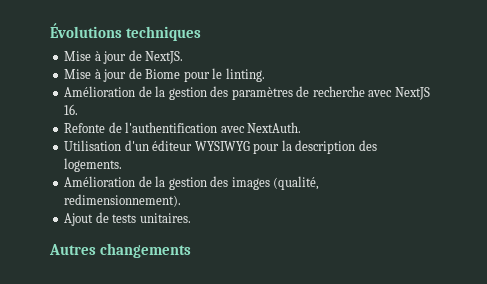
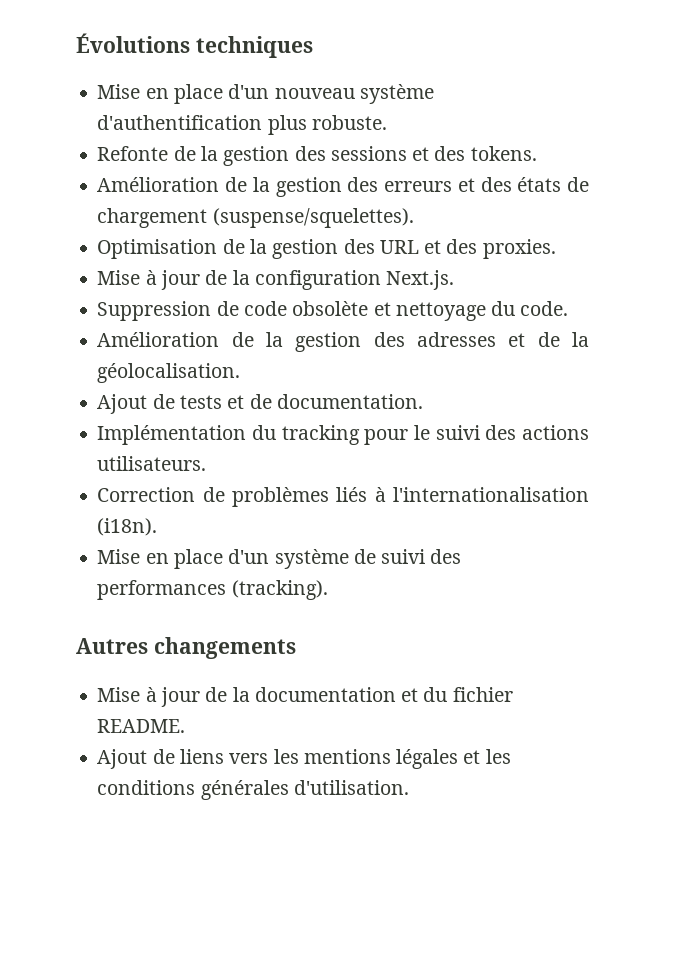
- Mise à jour de NextJS.
- Mise à jour de Biome pour le linting.
- Amélioration de la gestion des paramètres de recherche avec NextJS 16.
- Refonte de l'authentification avec NextAuth.
- Utilisation d'un éditeur WYSIWYG pour la description des logements.
- Amélioration de la gestion des images (qualité, redimensionnement).
- Ajout de tests unitaires.
+ Mise en place d'un nouveau système d'authentification plus robuste.
+ Refonte de la gestion des sessions et des tokens.
+ Amélioration de la gestion des erreurs et des états de chargement (suspense/squelettes).
+ Optimisation de la gestion des URL et des proxies.
+ Mise à jour de la configuration Next.js.
+ Suppression de code obsolète et nettoyage du code.
+ Amélioration de la gestion des adresses et de la géolocalisation.
+ Ajout de tests et de documentation.
+ Implémentation du tracking pour le suivi des actions utilisateurs.
+ Correction de problèmes liés à l'internationalisation (i18n).
+ Mise en place d'un système de suivi des performances (tracking).
  Autres changements
+ Mise à jour de la documentation et du fichier README.
+ Ajout de liens vers les mentions légales et les conditions générales d'utilisation.

